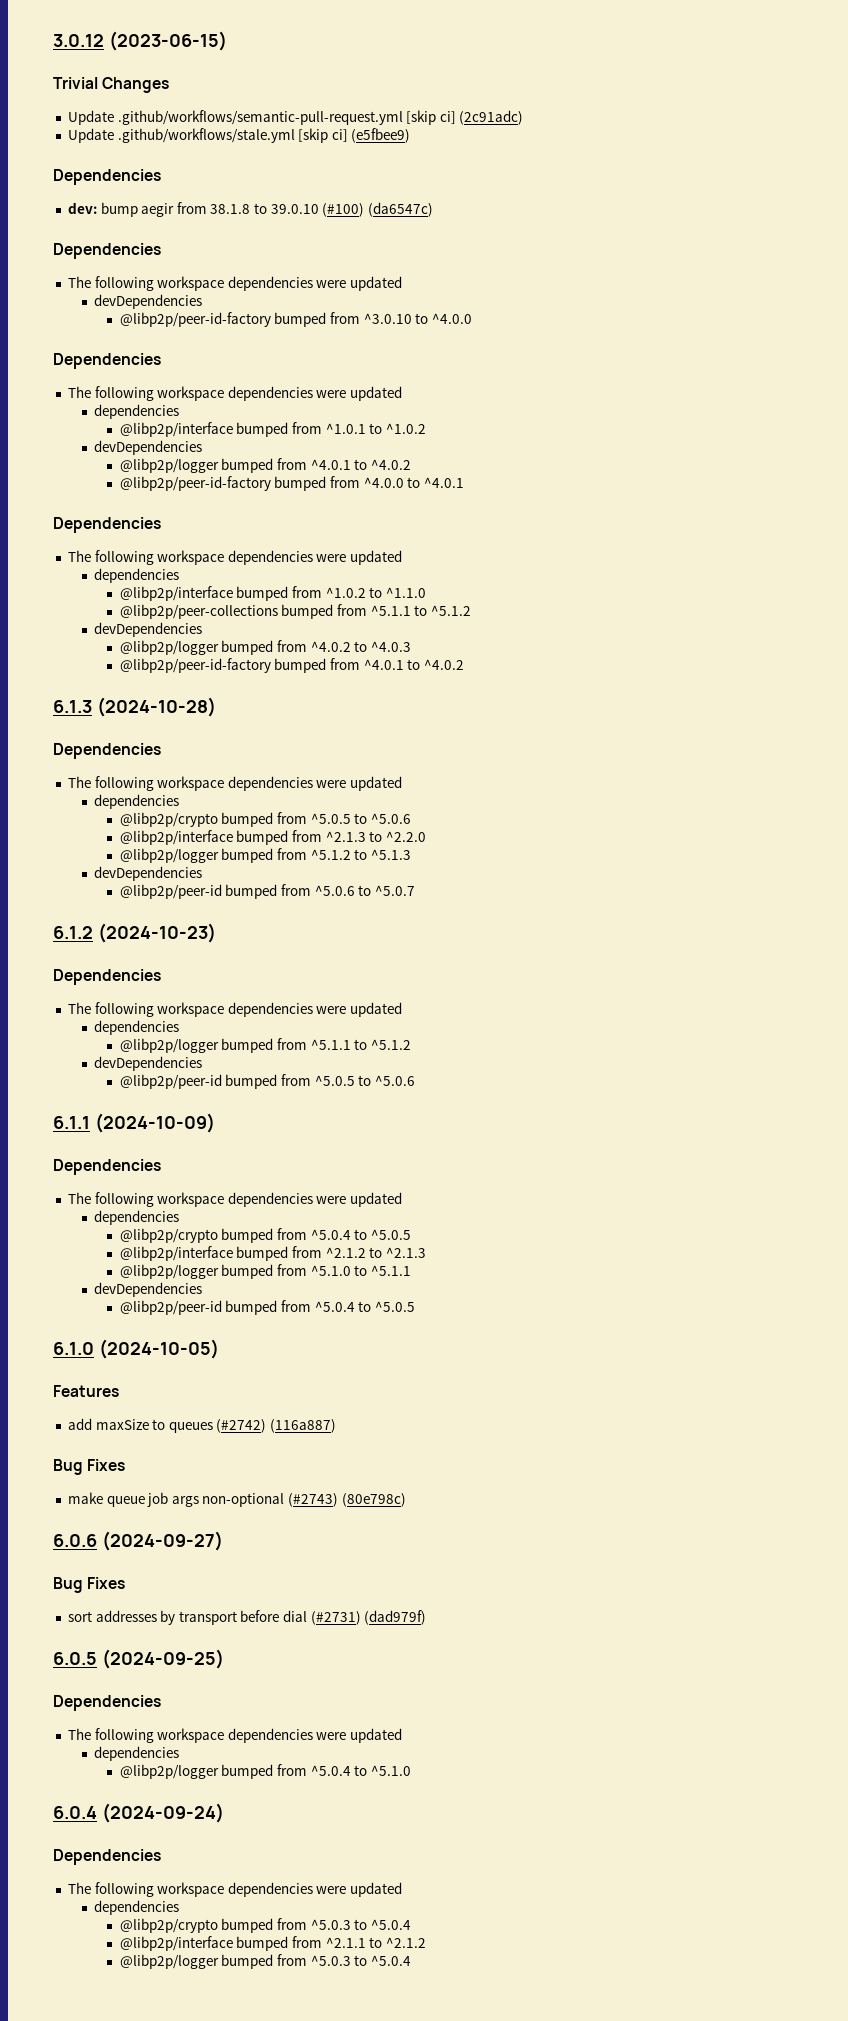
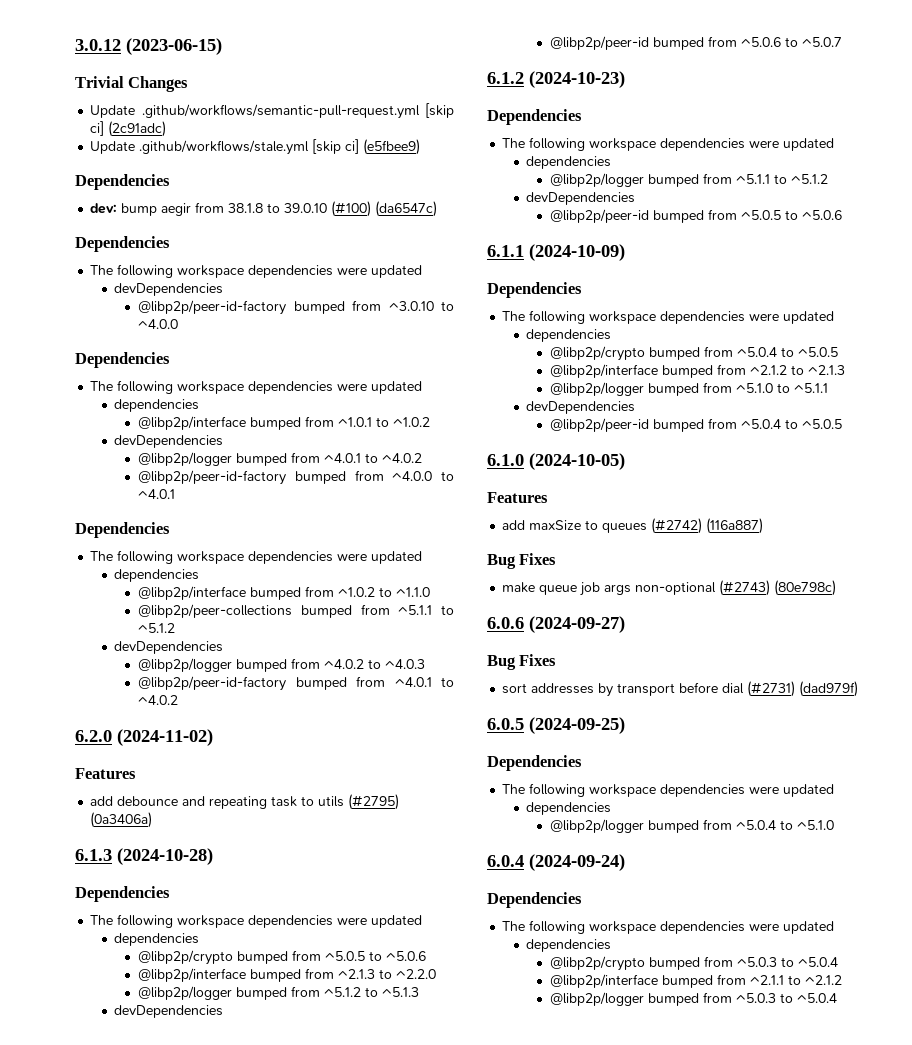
+ 6.2.0 (2024-11-02)
+ Features
+ add debounce and repeating task to utils (#2795) (0a3406a)

